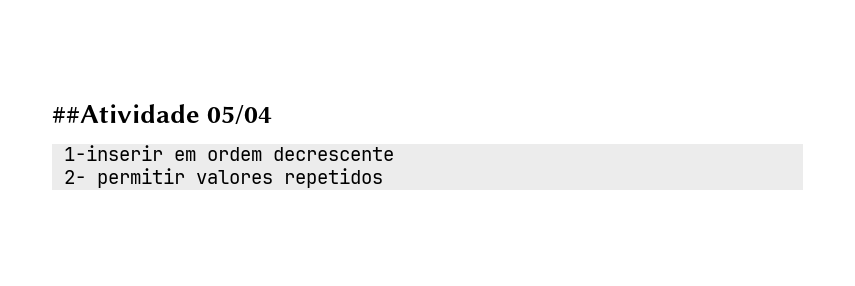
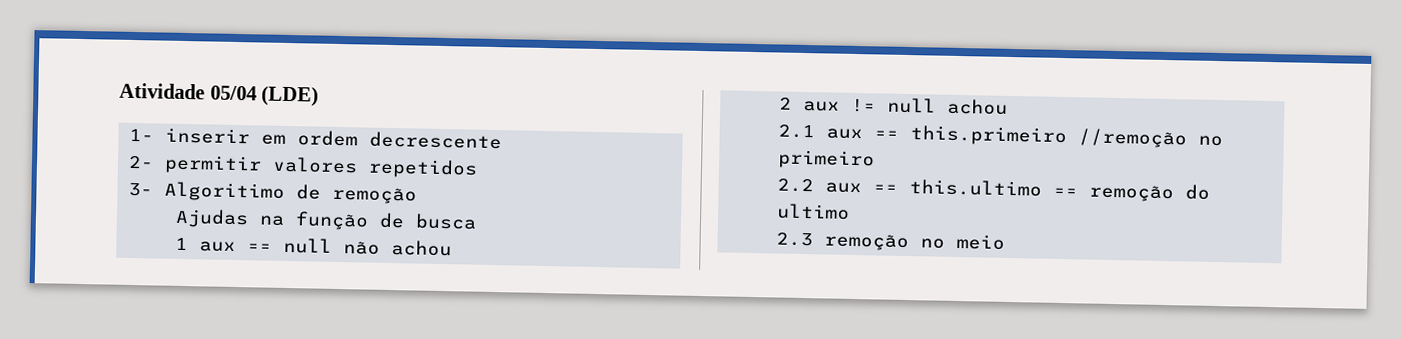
- ##Atividade 05/04
- 1-inserir em ordem decrescente
+ Atividade 05/04 (LDE)
+ 1- inserir em ordem decrescente
+ 3- Algoritimo de remoção
+ Ajudas na função de busca
+ 1 aux == null não achou
+ 2 aux != null achou
+ 2.1 aux == this.primeiro //remoção no primeiro
+ 2.2 aux == this.ultimo == remoção do ultimo
+ 2.3 remoção no meio

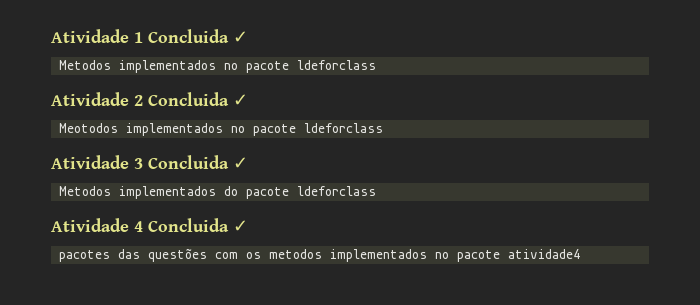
- Atividade 05/04 (LDE)
- 1- inserir em ordem decrescente
- 2- permitir valores repetidos
- 3- Algoritimo de remoção
- Ajudas na função de busca
- 1 aux == null não achou
- 2 aux != null achou
- 2.1 aux == this.primeiro //remoção no primeiro
- 2.2 aux == this.ultimo == remoção do ultimo
- 2.3 remoção no meio
+ Atividade 1 Concluida ✓
+ Metodos implementados no pacote ldeforclass
+ Atividade 2 Concluida ✓
+ Meotodos implementados no pacote ldeforclass
+ Atividade 3 Concluida ✓
+ Metodos implementados do pacote ldeforclass
+ Atividade 4 Concluida ✓
+ pacotes das questões com os metodos implementados no pacote atividade4

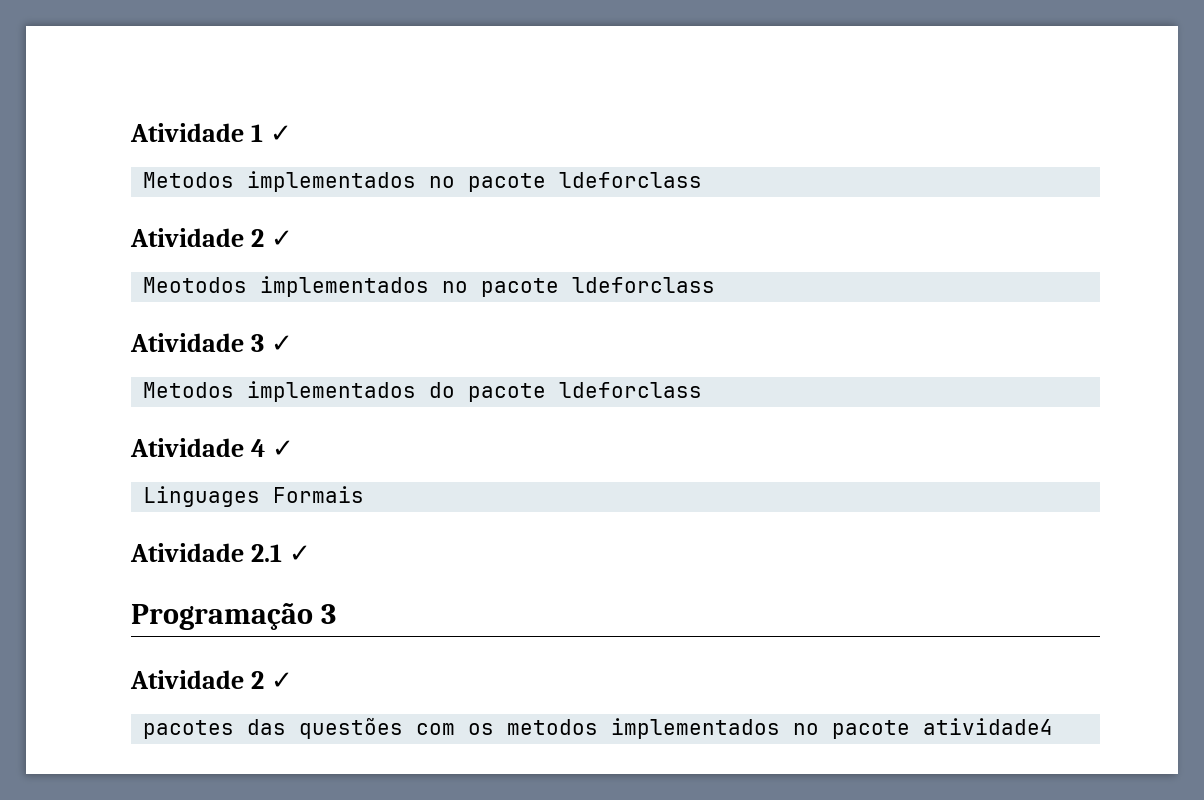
- Atividade 1 Concluida ✓
+ Atividade 1 ✓
  Metodos implementados no pacote ldeforclass
- Atividade 2 Concluida ✓
+ Atividade 2 ✓
- Atividade 3 Concluida ✓
+ Atividade 3 ✓
- Atividade 4 Concluida ✓
+ Atividade 4 ✓
+ Linguages Formais
+ Atividade 2.1 ✓
+ Programação 3
+ Atividade 2 ✓

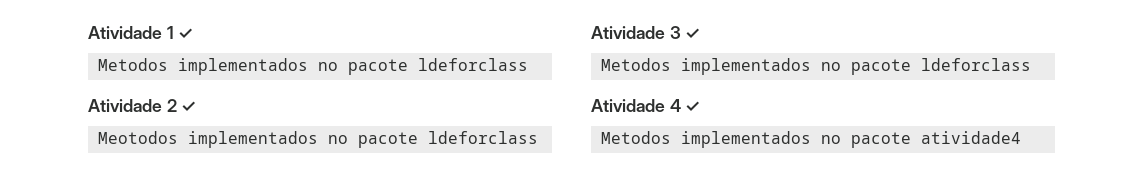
  Atividade 3 ✓
- Metodos implementados do pacote ldeforclass
+ Metodos implementados no pacote ldeforclass
- Linguages Formais
- Atividade 2.1 ✓
- Programação 3
- Atividade 2 ✓
- pacotes das questões com os metodos implementados no pacote atividade4
+ Metodos implementados no pacote atividade4

